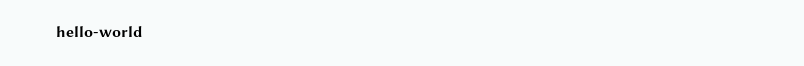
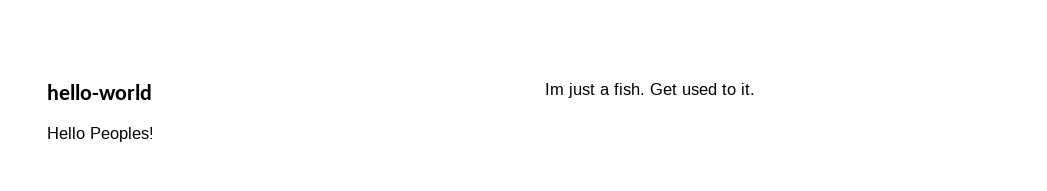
+ Hello Peoples!
+ Im just a fish. Get used to it.

